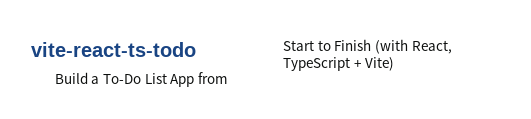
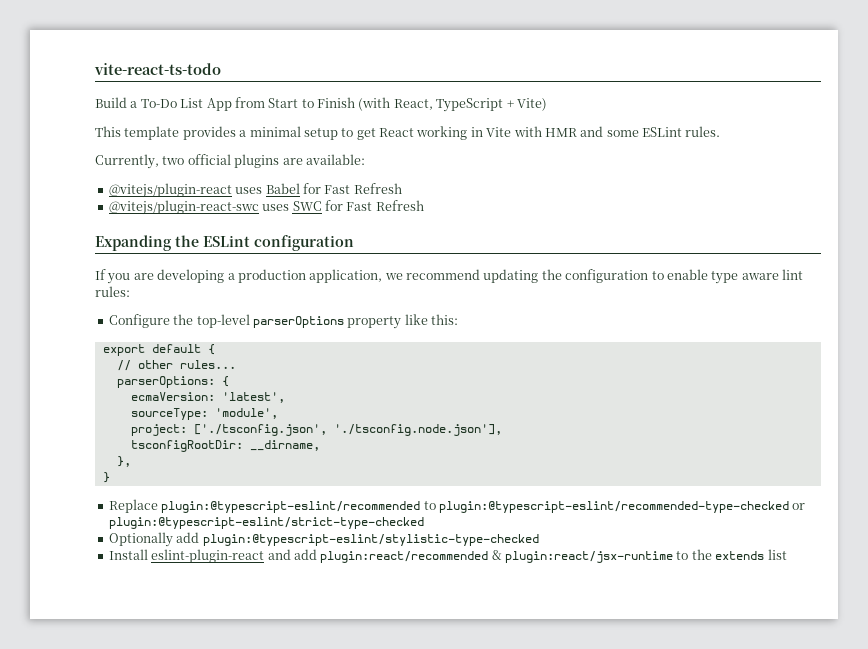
+ This template provides a minimal setup to get React working in Vite with HMR and some ESLint rules.
+ Currently, two official plugins are available:
+ @vitejs/plugin-react uses Babel for Fast Refresh
+ @vitejs/plugin-react-swc uses SWC for Fast Refresh
+ Expanding the ESLint configuration
+ If you are developing a production application, we recommend updating the configuration to enable type aware lint rules:
+ Configure the top-level parserOptions property like this:
+ export default {
+ // other rules...
+ parserOptions: {
+ ecmaVersion: 'latest',
+ sourceType: 'module',
+ project: ['./tsconfig.json', './tsconfig.node.json'],
+ tsconfigRootDir: __dirname,
+ },
+ }
+ Replace plugin:@typescript-eslint/recommended to plugin:@typescript-eslint/recommended-type-checked or plugin:@typescript-eslint/strict-type-checked
+ Optionally add plugin:@typescript-eslint/stylistic-type-checked
+ Install eslint-plugin-react and add plugin:react/recommended & plugin:react/jsx-runtime to the extends list

